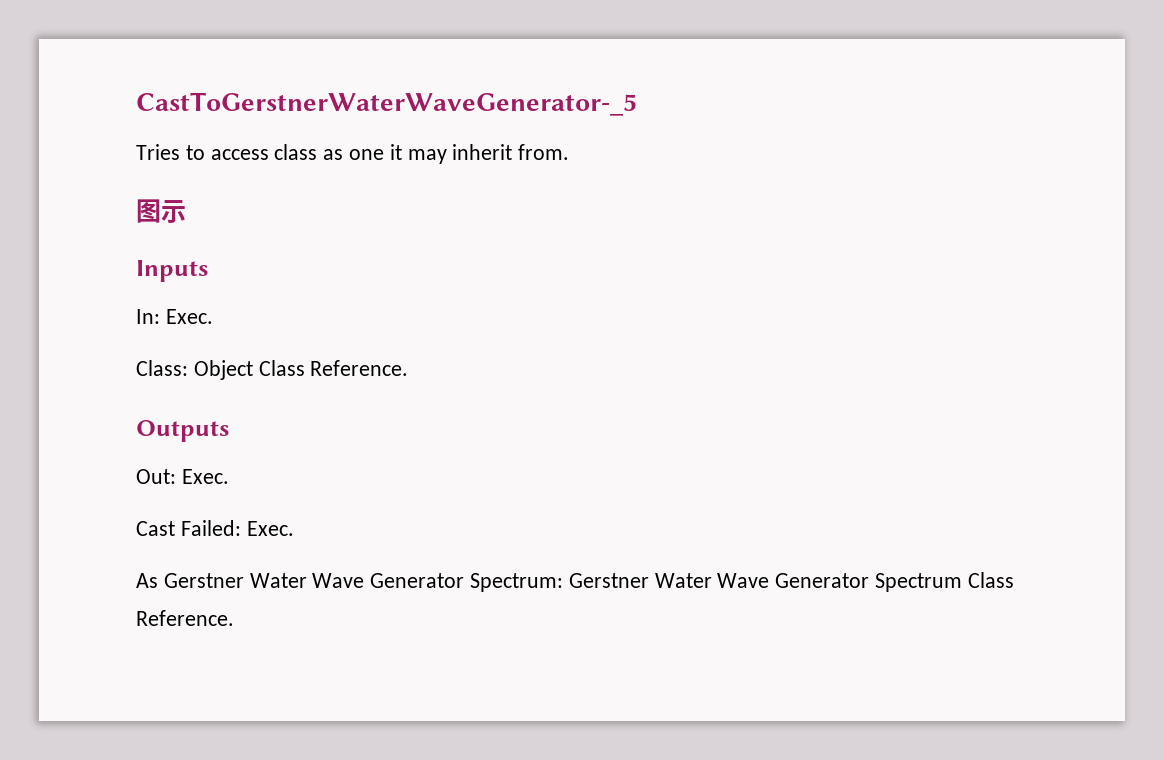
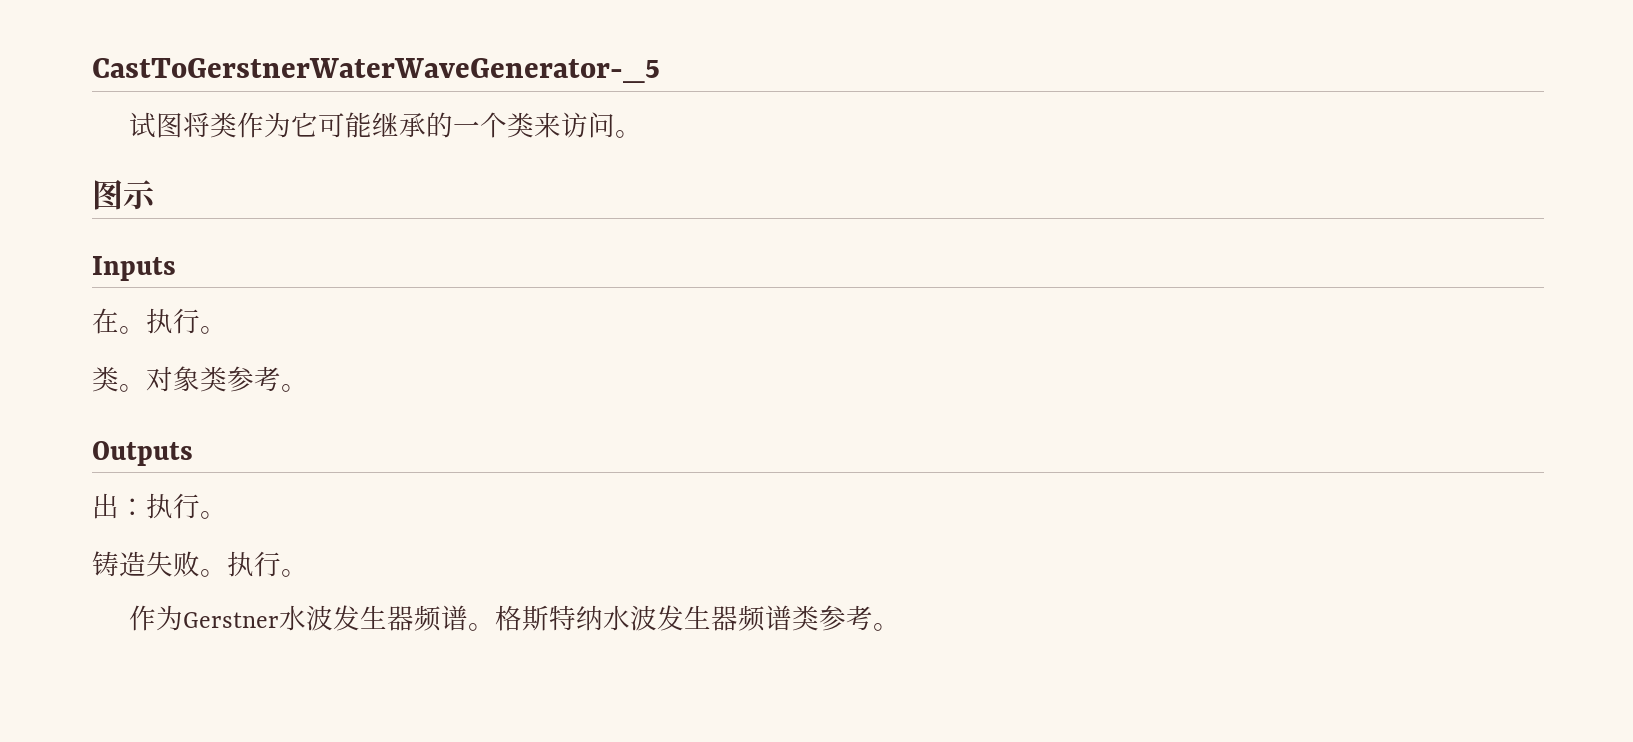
- Tries to access class as one it may inherit from.
+ 试图将类作为它可能继承的一个类来访问。
  图示
  Inputs
- In: Exec.
- Class: Object Class Reference.
+ 在。执行。
+ 类。对象类参考。
  Outputs
- Out: Exec.
- Cast Failed: Exec.
- As Gerstner Water Wave Generator Spectrum: Gerstner Water Wave Generator Spectrum Class Reference.
+ 出：执行。
+ 铸造失败。执行。
+ 作为Gerstner水波发生器频谱。格斯特纳水波发生器频谱类参考。

